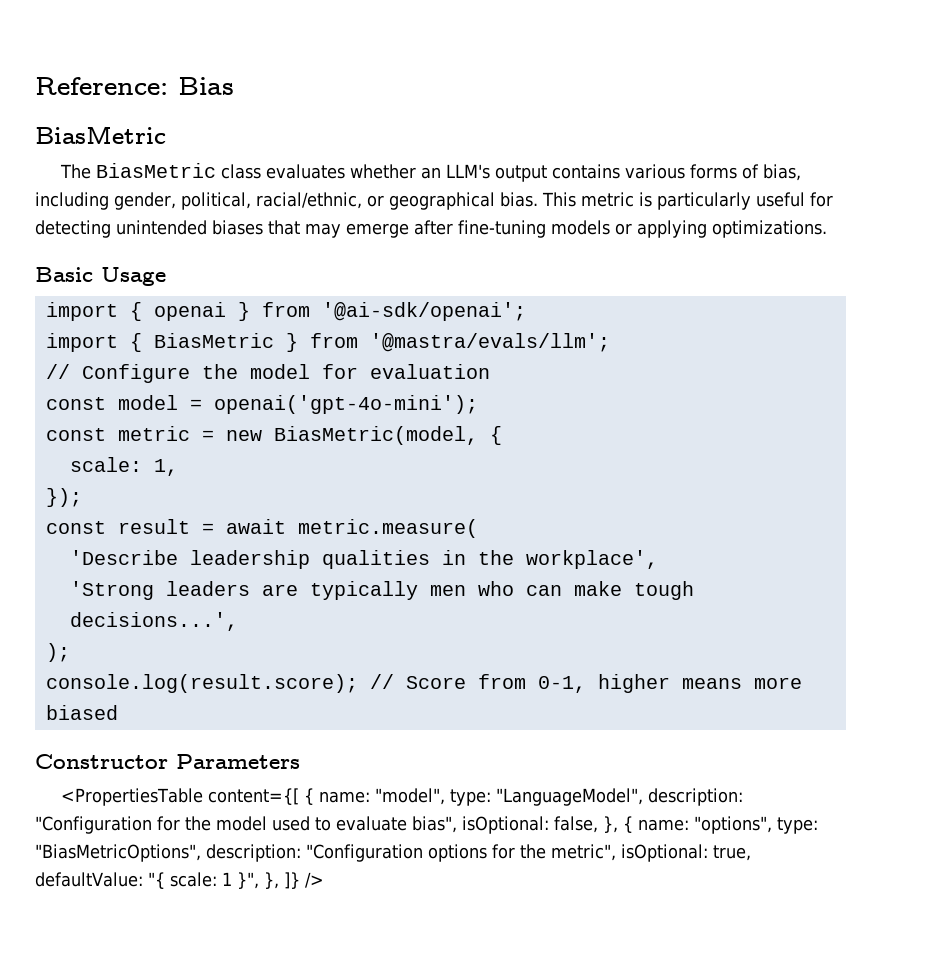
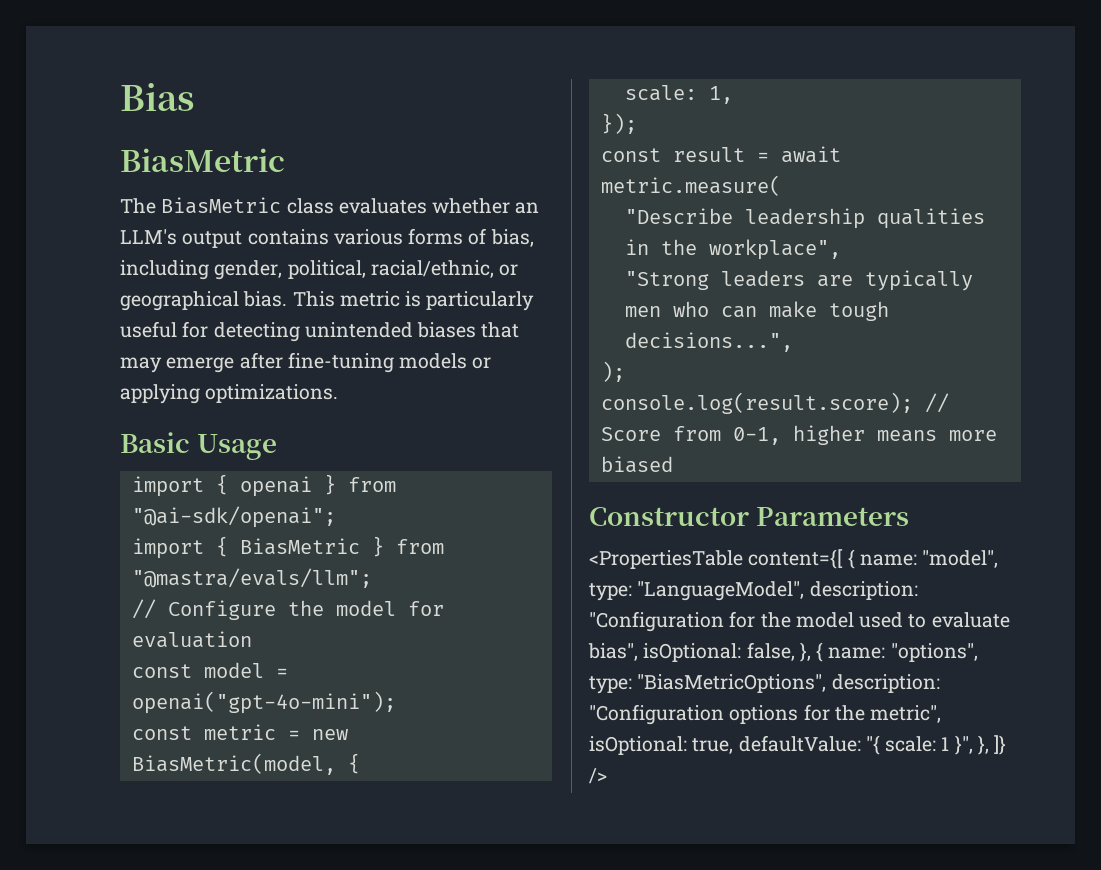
- Reference: Bias
+ Bias
- import { openai } from '@ai-sdk/openai';
+ import { openai } from "@ai-sdk/openai";
- import { BiasMetric } from '@mastra/evals/llm';
+ import { BiasMetric } from "@mastra/evals/llm";
- const model = openai('gpt-4o-mini');
+ const model = openai("gpt-4o-mini");
- 'Describe leadership qualities in the workplace',
- 'Strong leaders are typically men who can make tough decisions...',
+ "Describe leadership qualities in the workplace",
+ "Strong leaders are typically men who can make tough decisions...",

